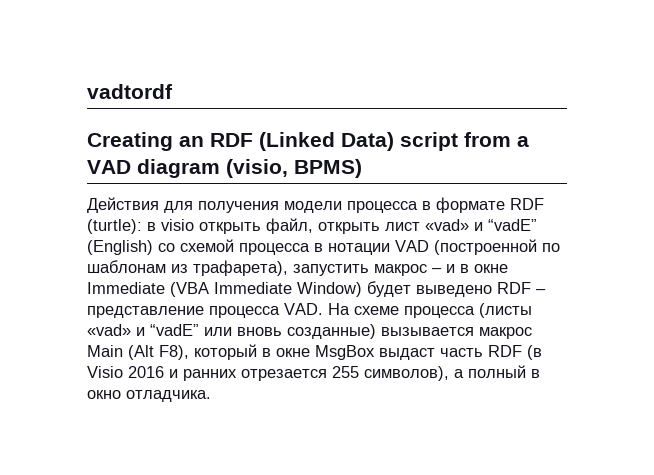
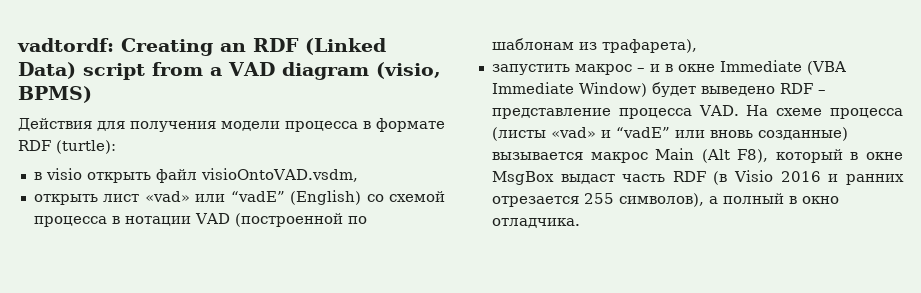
- vadtordf
- Creating an RDF (Linked Data) script from a VAD diagram (visio, BPMS)
+ vadtordf: Creating an RDF (Linked Data) script from a VAD diagram (visio, BPMS)
- Действия для получения модели процесса в формате RDF (turtle): в visio открыть файл, открыть лист «vad» и “vadE” (English) со схемой процесса в нотации VAD (построенной по шаблонам из трафарета), запустить макрос – и в окне Immediate (VBA Immediate Window) будет выведено RDF – представление процесса VAD. На схеме процесса (листы «vad» и “vadE” или вновь созданные) вызывается макрос Main (Alt F8), который в окне MsgBox выдаст часть RDF (в Visio 2016 и ранних отрезается 255 символов), а полный в окно отладчика.
+ Действия для получения модели процесса в формате RDF (turtle):
+ в visio открыть файл visioOntoVAD.vsdm,
+ открыть лист «vad» или “vadE” (English) со схемой процесса в нотации VAD (построенной по шаблонам из трафарета),
+ запустить макрос – и в окне Immediate (VBA Immediate Window) будет выведено RDF – представление процесса VAD. На схеме процесса (листы «vad» и “vadE” или вновь созданные) вызывается макрос Main (Alt F8), который в окне MsgBox выдаст часть RDF (в Visio 2016 и ранних отрезается 255 символов), а полный в окно отладчика.

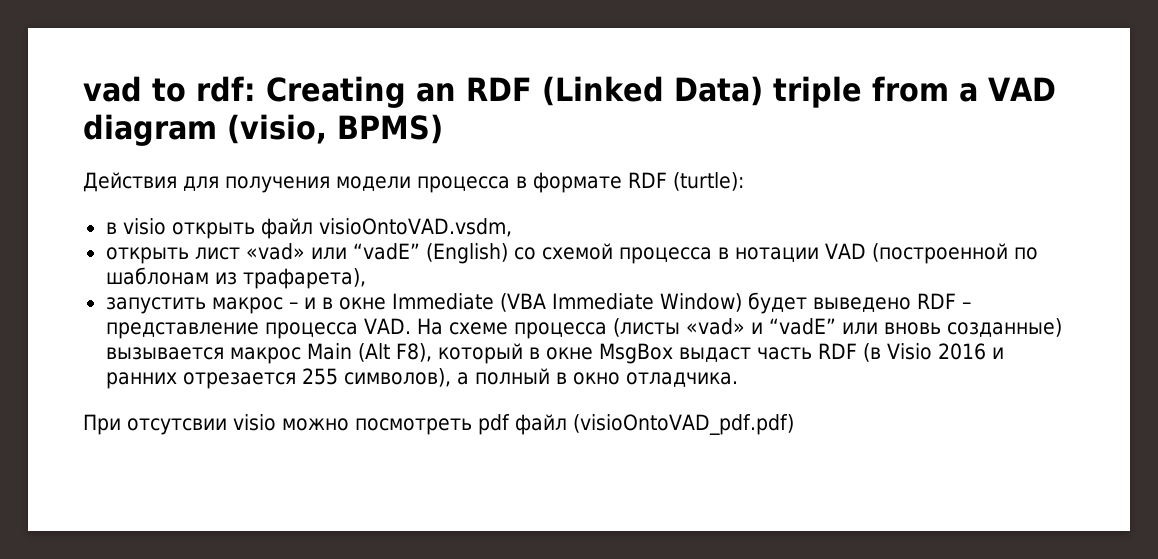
- vadtordf: Creating an RDF (Linked Data) script from a VAD diagram (visio, BPMS)
+ vad to rdf: Creating an RDF (Linked Data) triple from a VAD diagram (visio, BPMS)
+ При отсутсвии visio можно посмотреть pdf файл (visioOntoVAD_pdf.pdf)

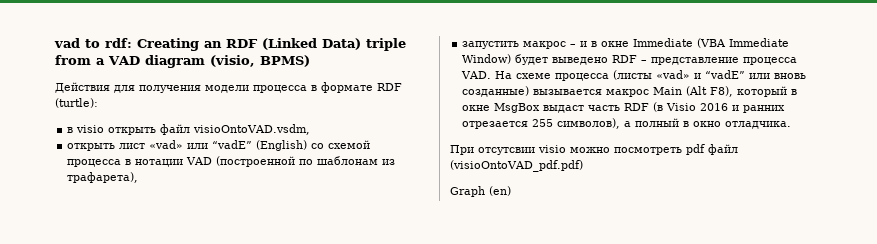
+ Graph (en)

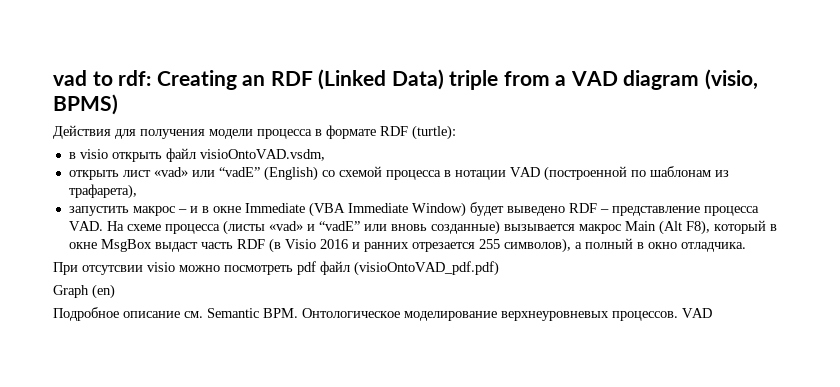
+ Подробное описание см. Semantic BPM. Онтологическое моделирование верхнеуровневых процессов. VAD

